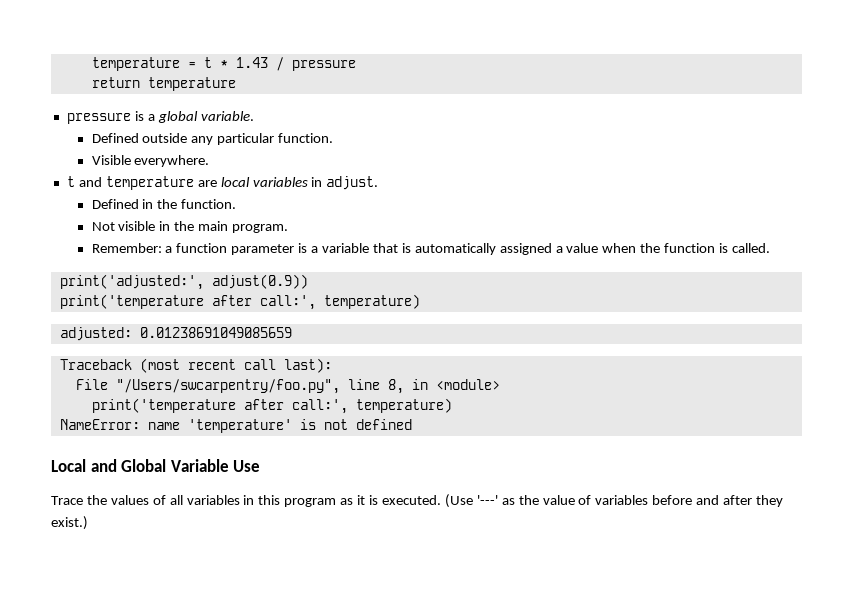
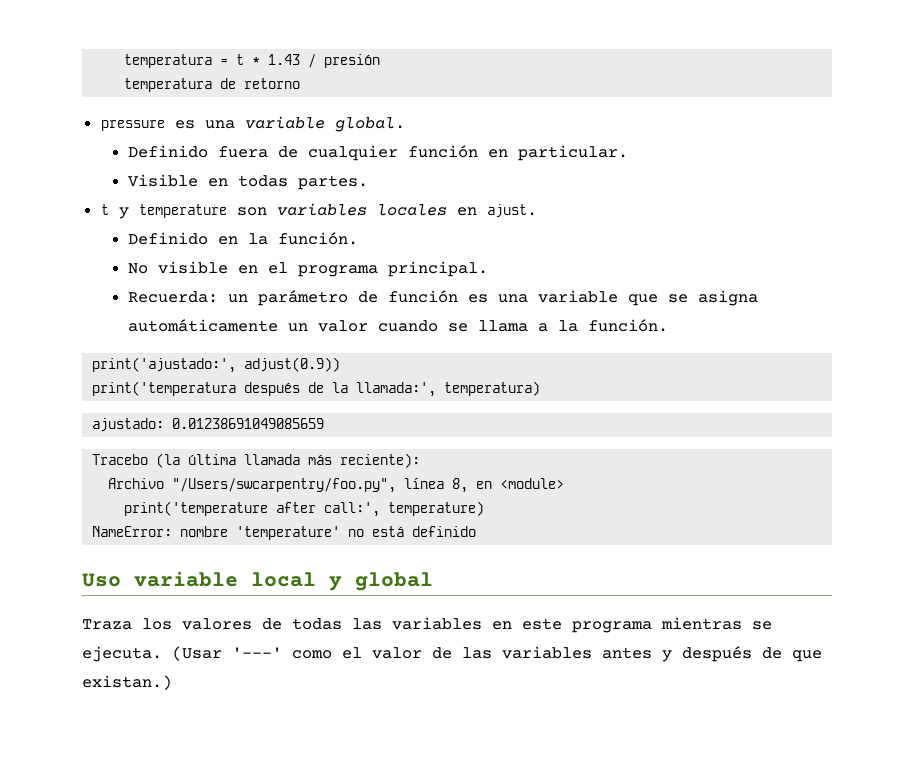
- temperature = t * 1.43 / pressure
- return temperature
- pressure is a global variable.
- Defined outside any particular function.
- Visible everywhere.
- t and temperature are local variables in adjust.
- Defined in the function.
- Not visible in the main program.
- Remember: a function parameter is a variable that is automatically assigned a value when the function is called.
- print('adjusted:', adjust(0.9))
- print('temperature after call:', temperature)
- adjusted: 0.01238691049085659
- Traceback (most recent call last):
- File "/Users/swcarpentry/foo.py", line 8, in <module>
+ temperatura = t * 1.43 / presión
+ temperatura de retorno
+ pressure es una variable global.
+ Definido fuera de cualquier función en particular.
+ Visible en todas partes.
+ t y temperature son variables locales en ajust.
+ Definido en la función.
+ No visible en el programa principal.
+ Recuerda: un parámetro de función es una variable que se asigna automáticamente un valor cuando se llama a la función.
+ print('ajustado:', adjust(0.9))
+ print('temperatura después de la llamada:', temperatura)
+ ajustado: 0.01238691049085659
+ Tracebo (la última llamada más reciente):
+ Archivo "/Users/swcarpentry/foo.py", línea 8, en <module>
- NameError: name 'temperature' is not defined
- Local and Global Variable Use
- Trace the values of all variables in this program as it is executed. (Use '---' as the value of variables before and after they exist.)
+ NameError: nombre 'temperature' no está definido
+ Uso variable local y global
+ Traza los valores de todas las variables en este programa mientras se ejecuta. (Usar '---' como el valor de las variables antes y después de que existan.)

